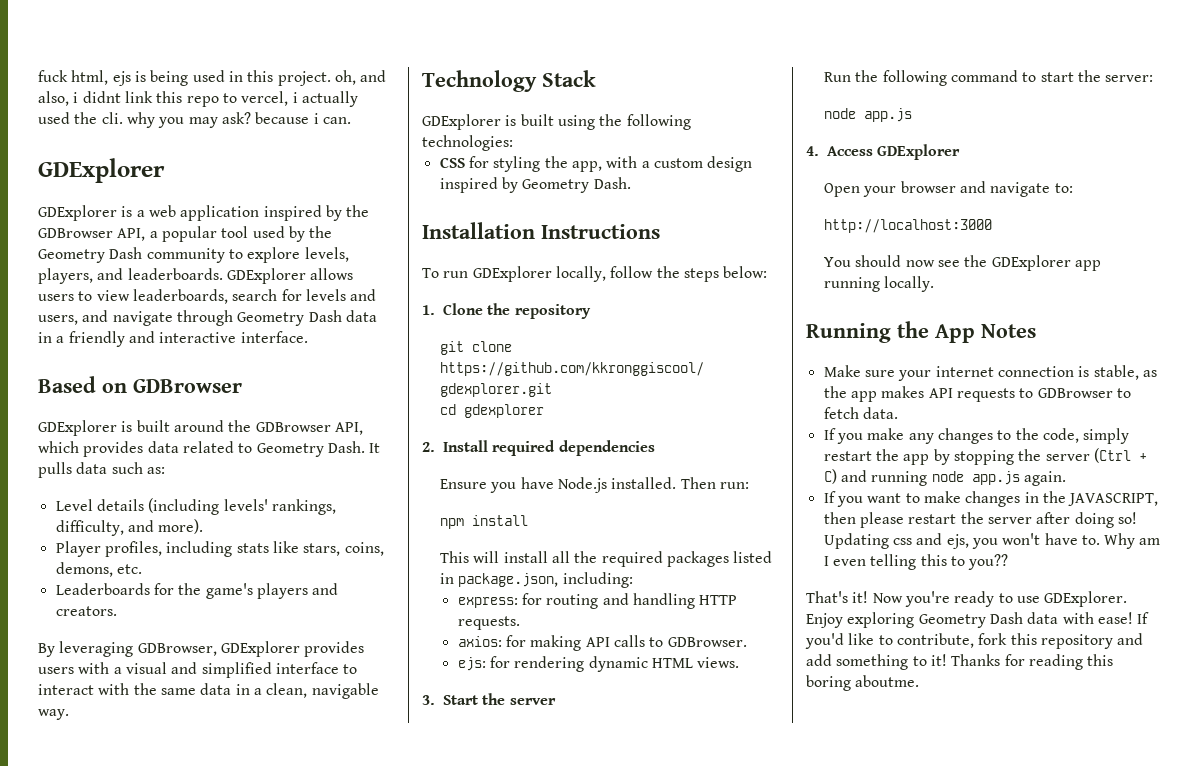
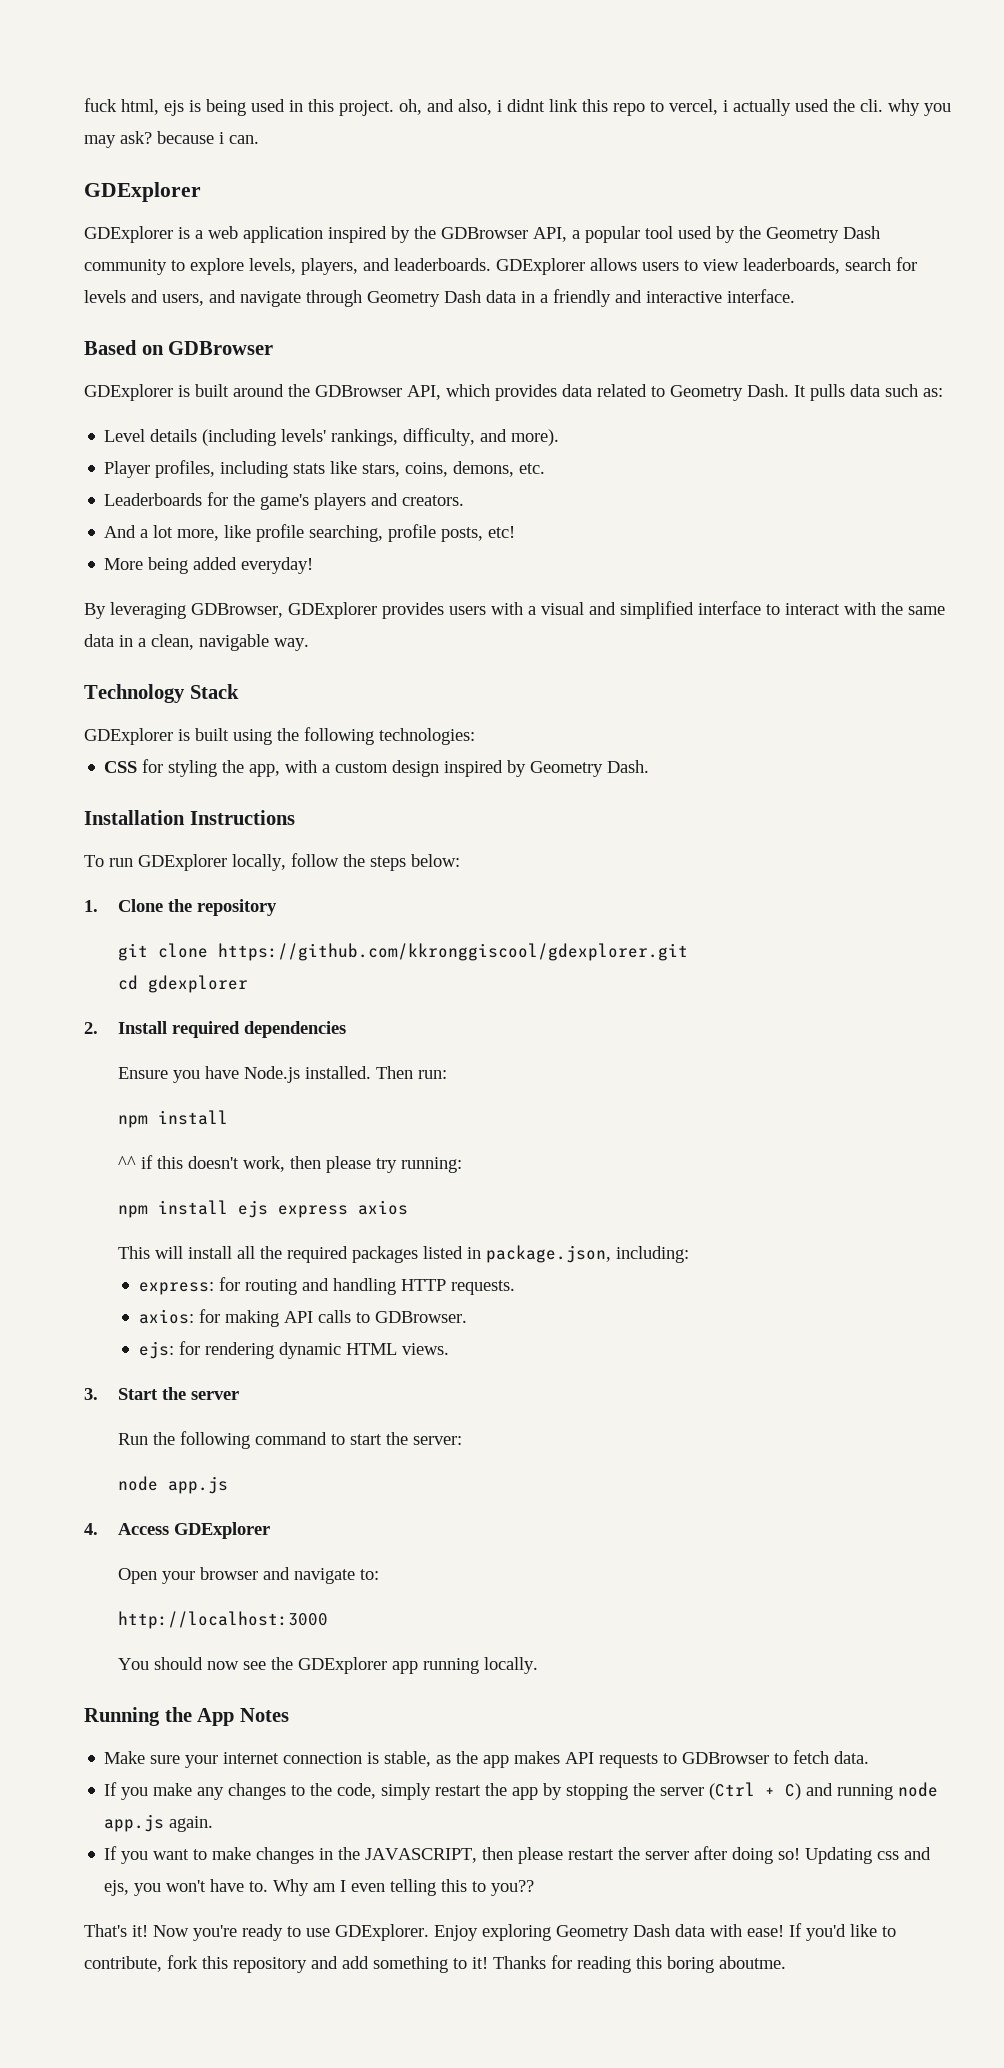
+ And a lot more, like profile searching, profile posts, etc!
+ More being added everyday!
+ ^^ if this doesn't work, then please try running:
+ npm install ejs express axios

